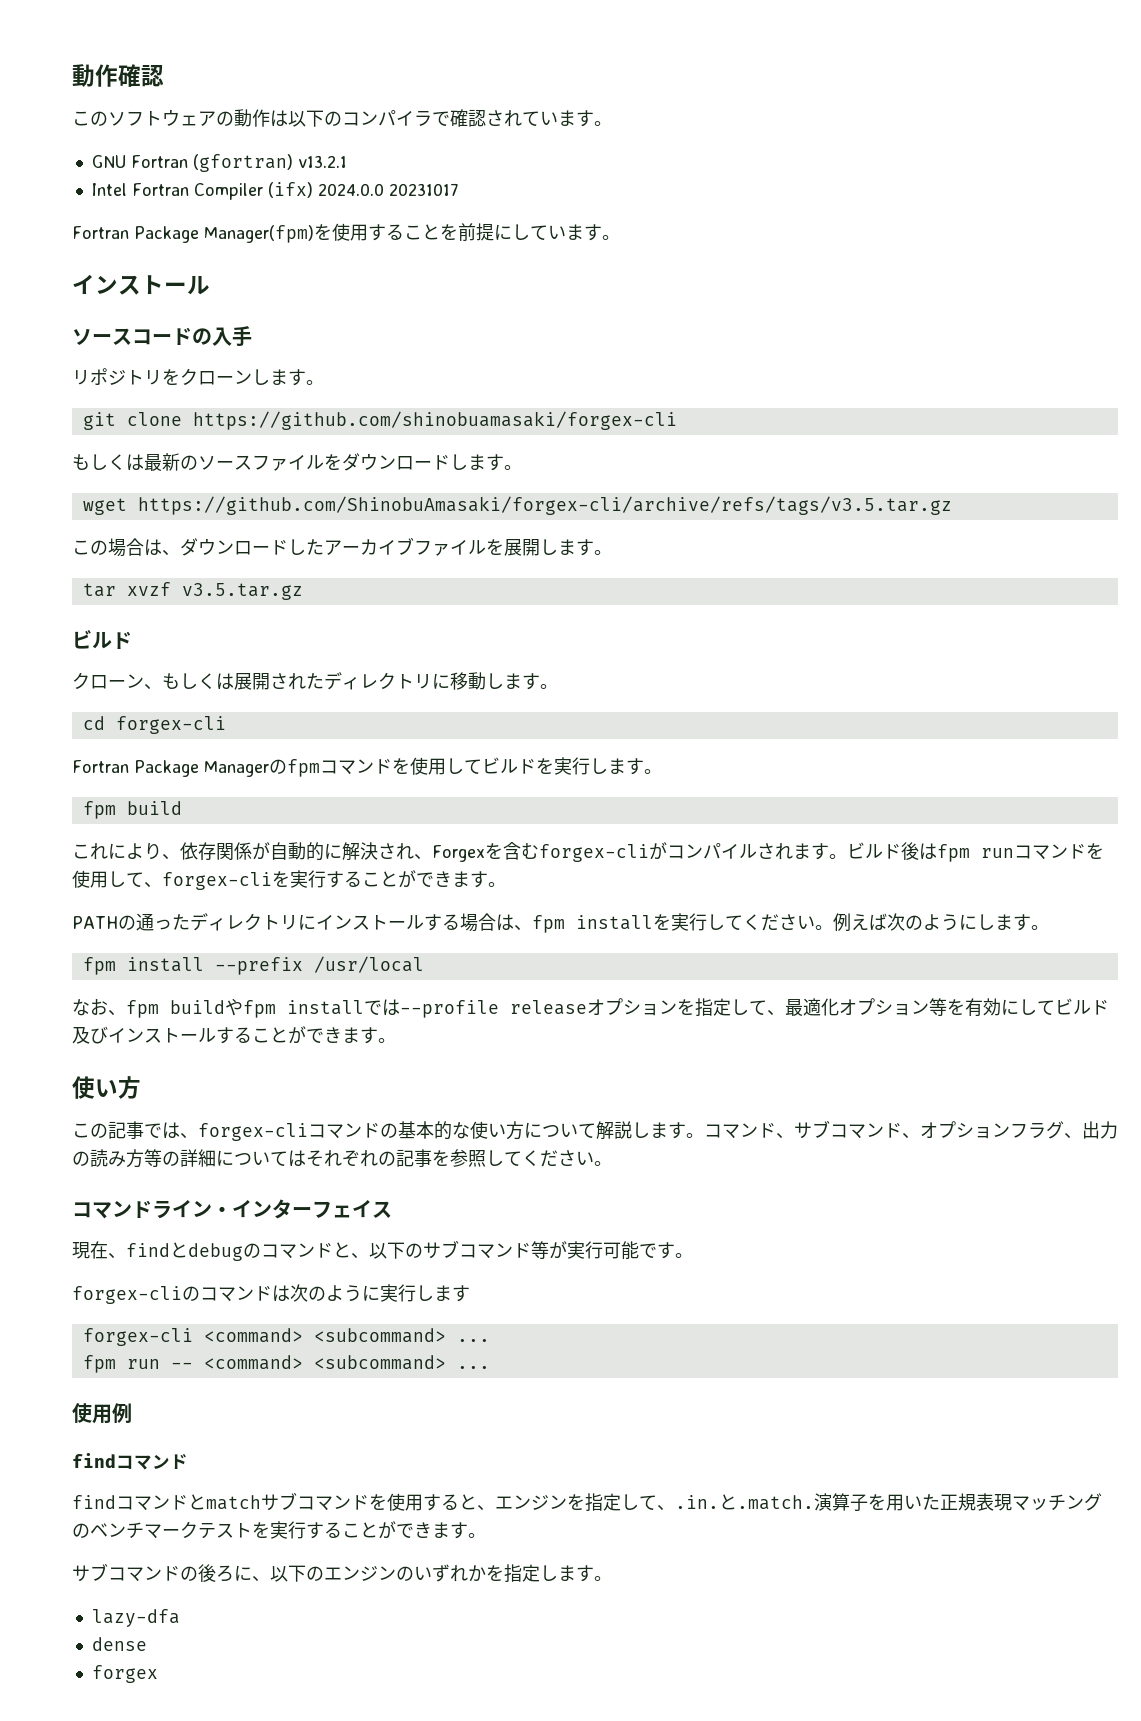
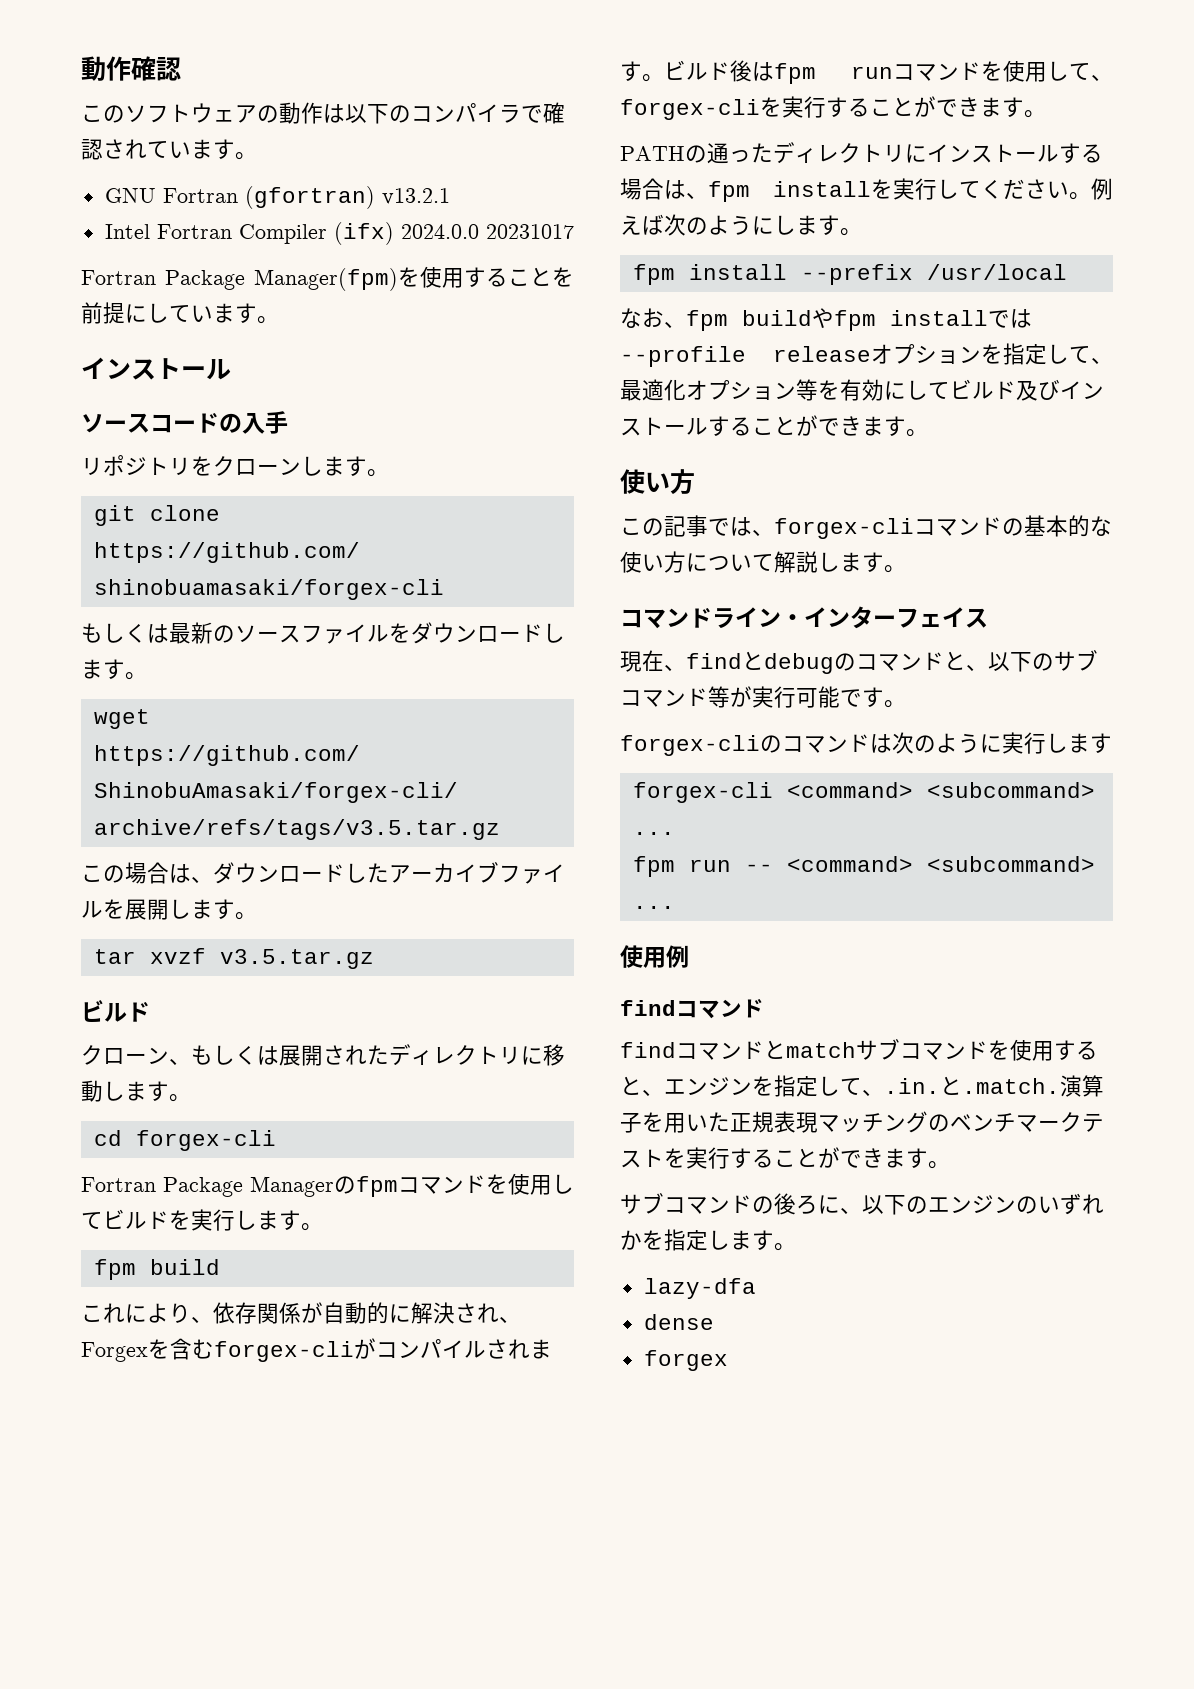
- コマンド、サブコマンド、オプションフラグ、出力の読み方等の詳細についてはそれぞれの記事を参照してください。

